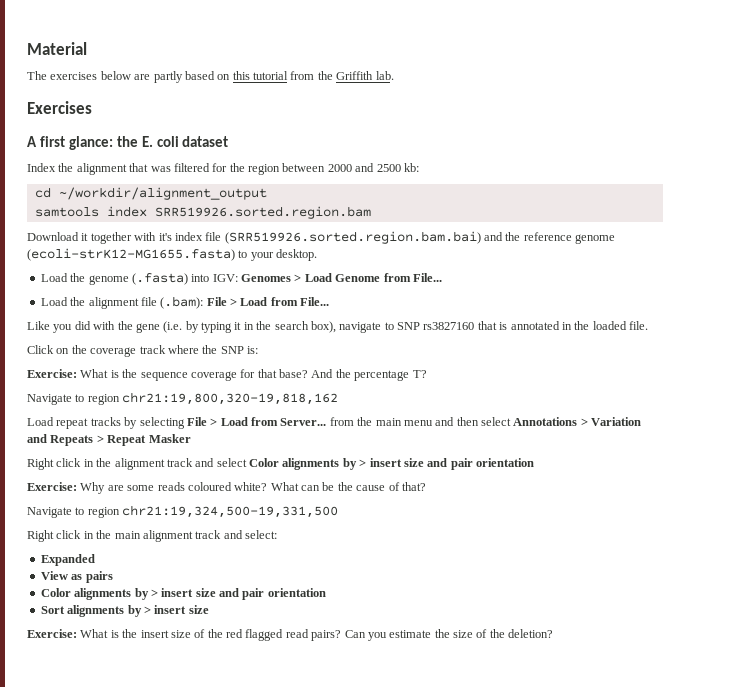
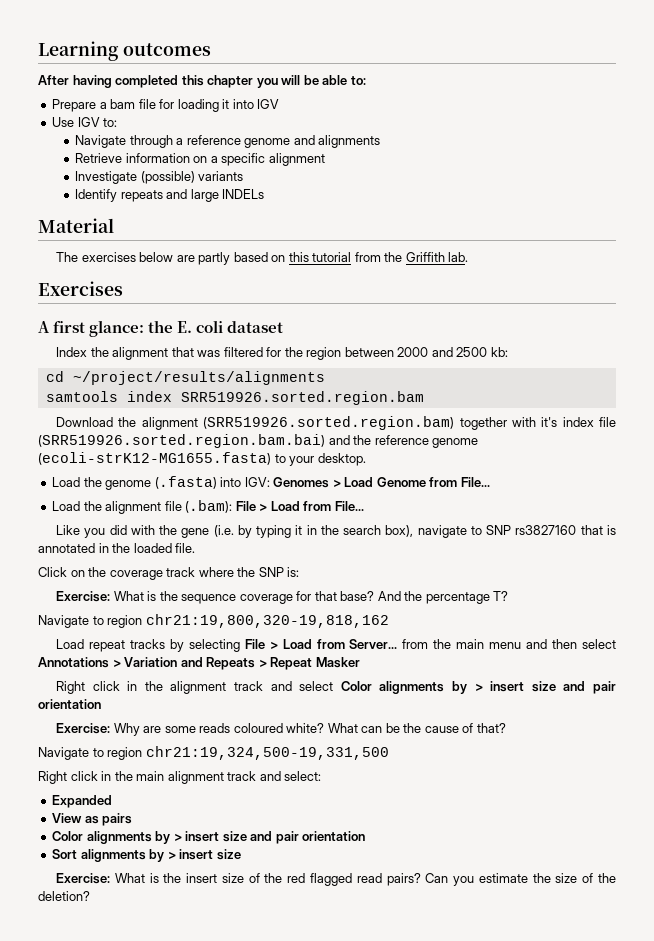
+ Learning outcomes
+ After having completed this chapter you will be able to:
+ Prepare a bam file for loading it into IGV
+ Use IGV to:
+ Navigate through a reference genome and alignments
+ Retrieve information on a specific alignment
+ Investigate (possible) variants
+ Identify repeats and large INDELs
- cd ~/workdir/alignment_output
+ cd ~/project/results/alignments
- Download it together with it's index file (SRR519926.sorted.region.bam.bai) and the reference genome (ecoli-strK12-MG1655.fasta) to your desktop.
+ Download the alignment (SRR519926.sorted.region.bam) together with it's index file (SRR519926.sorted.region.bam.bai) and the reference genome (ecoli-strK12-MG1655.fasta) to your desktop.

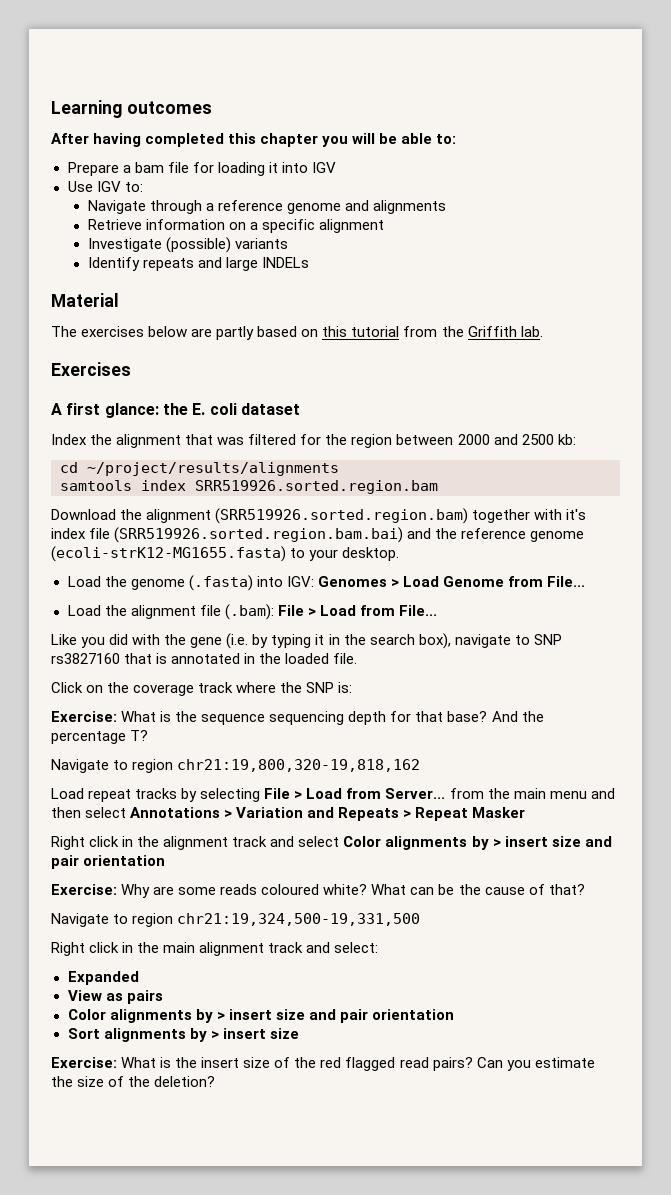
- Exercise: What is the sequence coverage for that base?
+ Exercise: What is the sequence sequencing depth for that base?

